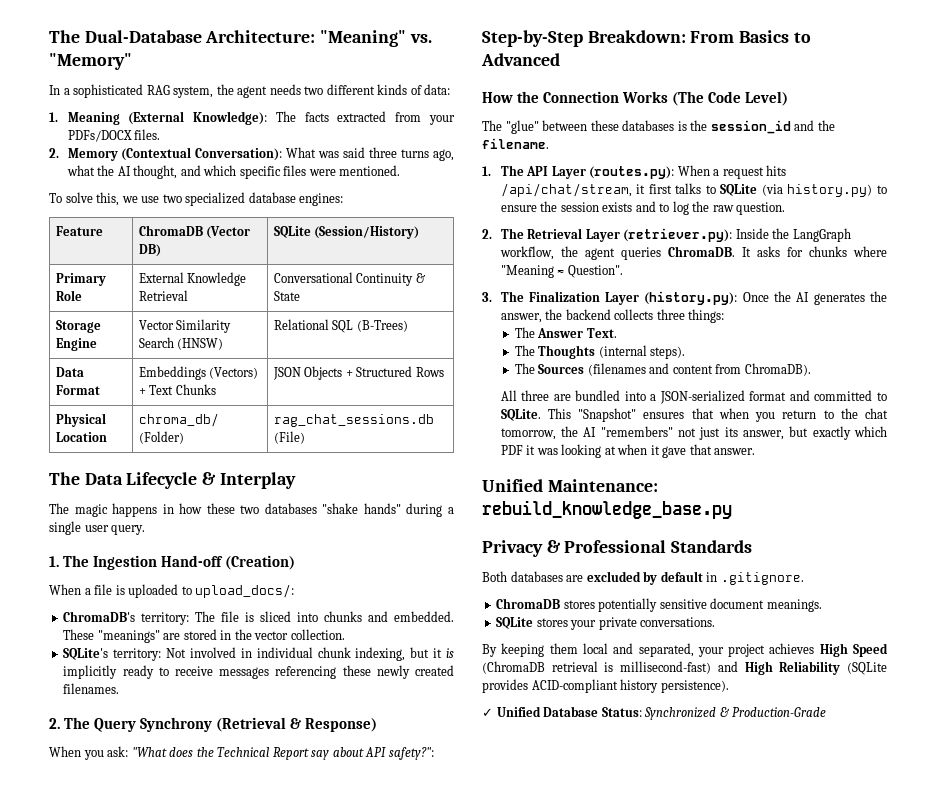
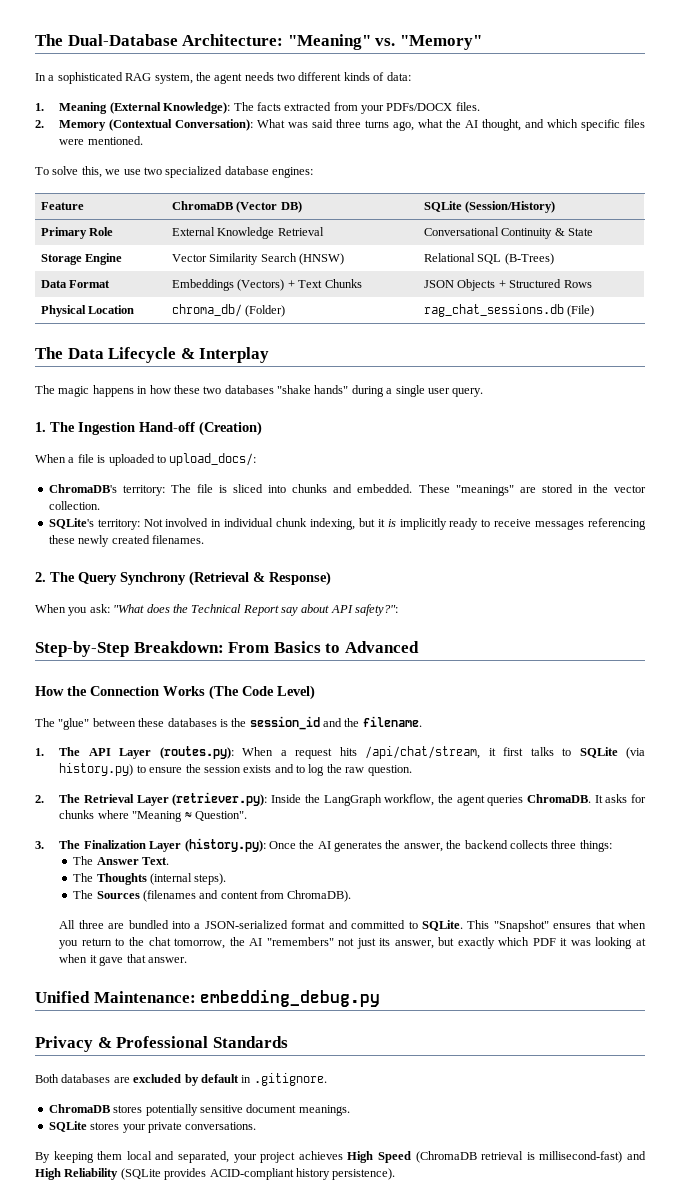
- Unified Maintenance: rebuild_knowledge_base.py
+ Unified Maintenance: embedding_debug.py
- ✓ Unified Database Status: Synchronized & Production-Grade

